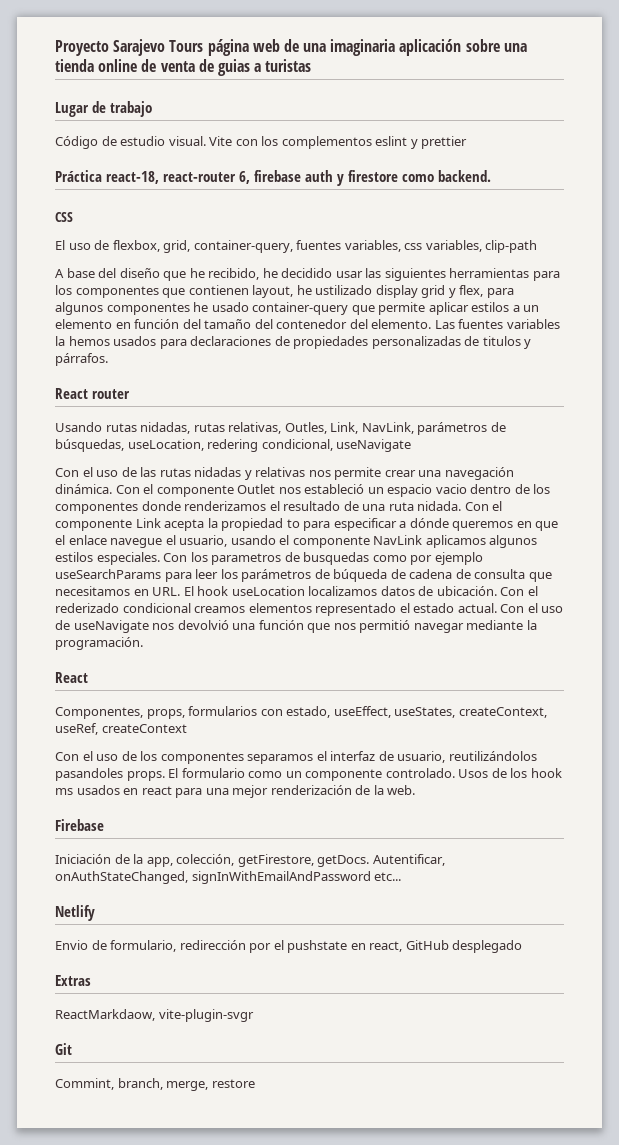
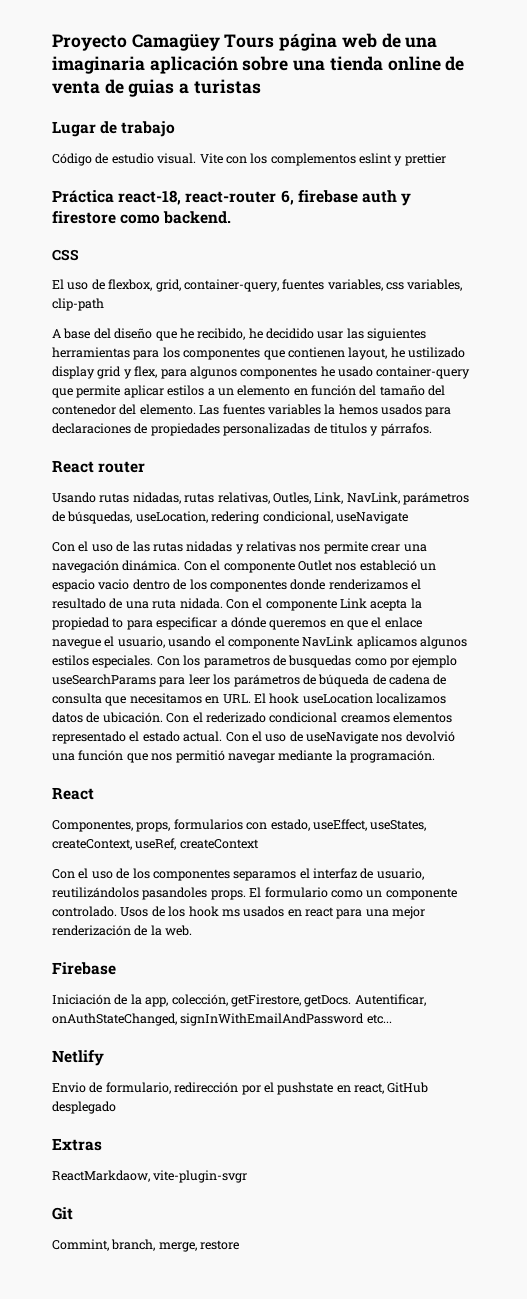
- Proyecto Sarajevo Tours página web de una imaginaria aplicación sobre una tienda online de venta de guias a turistas
+ Proyecto Camagüey Tours página web de una imaginaria aplicación sobre una tienda online de venta de guias a turistas

